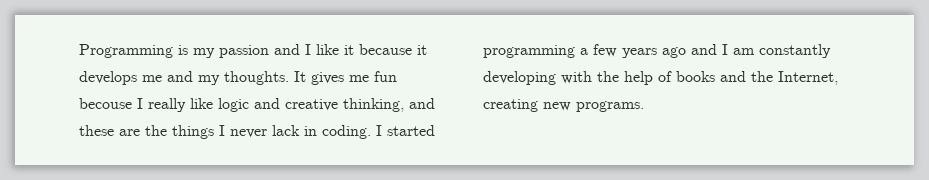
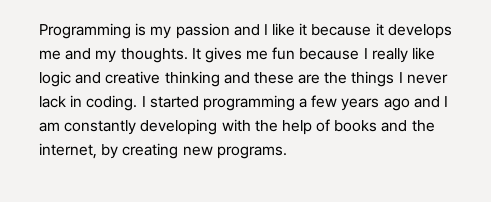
- It gives me fun becouse I really like logic and creative thinking, and these are the things I never lack in coding.
+ It gives me fun because I really like logic and creative thinking and these are the things I never lack in coding.
- I started programming a few years ago and I am constantly developing with the help of books and the Internet, creating new programs.
+ I started programming a few years ago and I am constantly developing with the help of books and the internet, by creating new programs.

